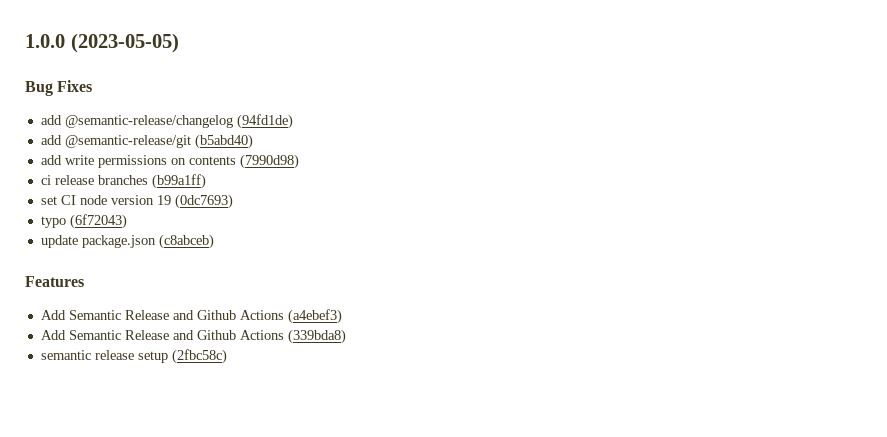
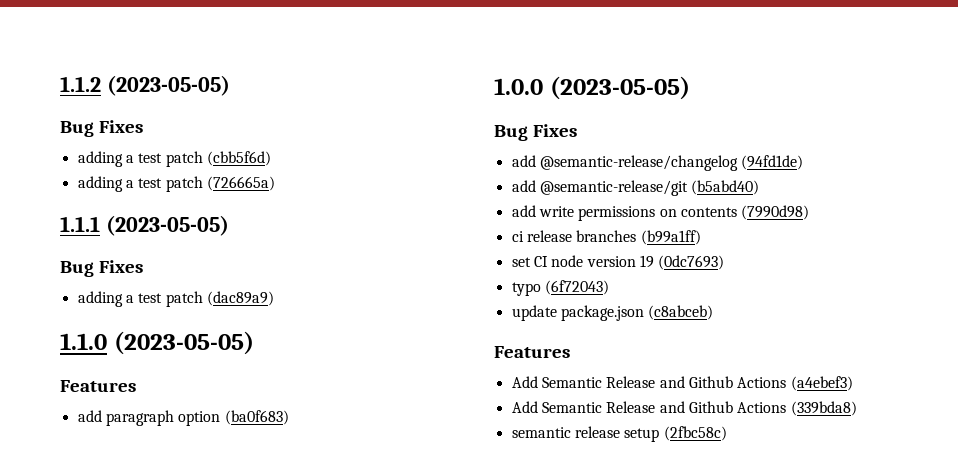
+ 1.1.2 (2023-05-05)
+ Bug Fixes
+ adding a test patch (cbb5f6d)
+ adding a test patch (726665a)
+ 1.1.1 (2023-05-05)
+ Bug Fixes
+ adding a test patch (dac89a9)
+ 1.1.0 (2023-05-05)
+ Features
+ add paragraph option (ba0f683)

